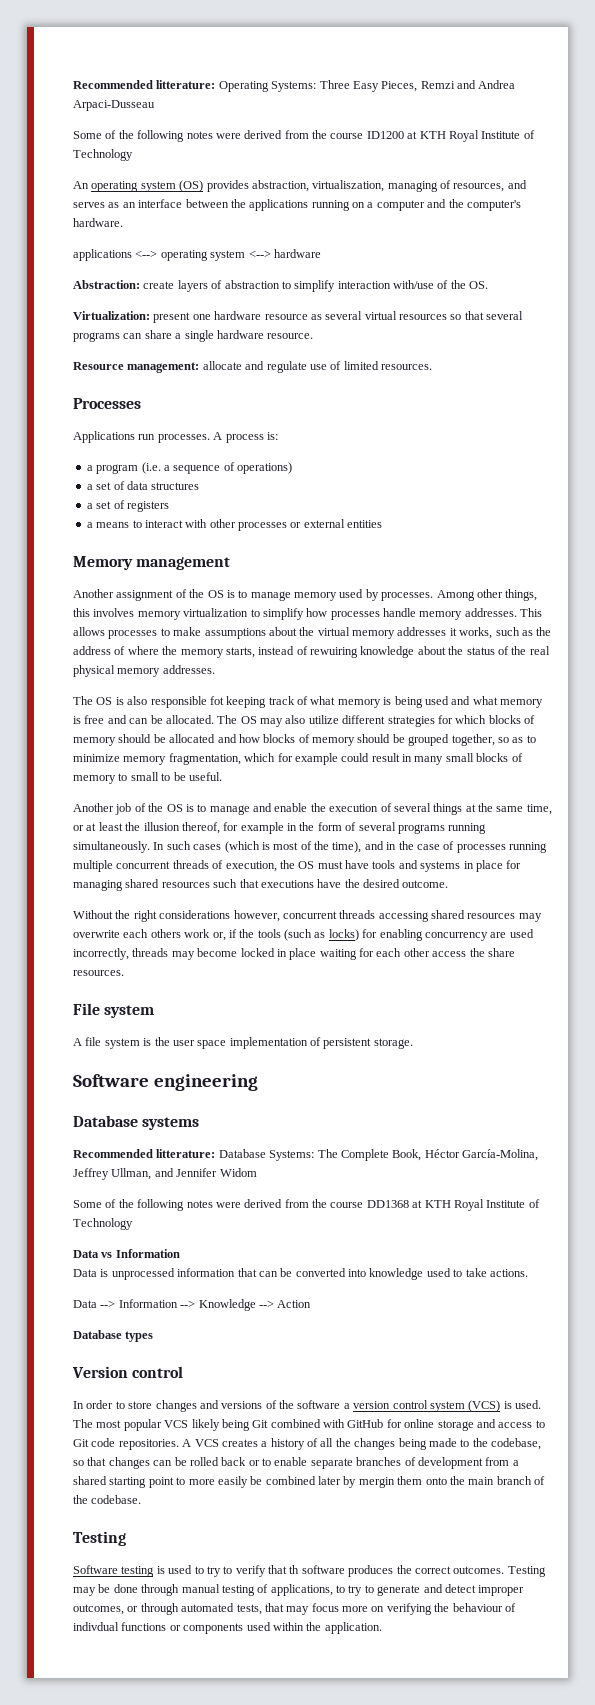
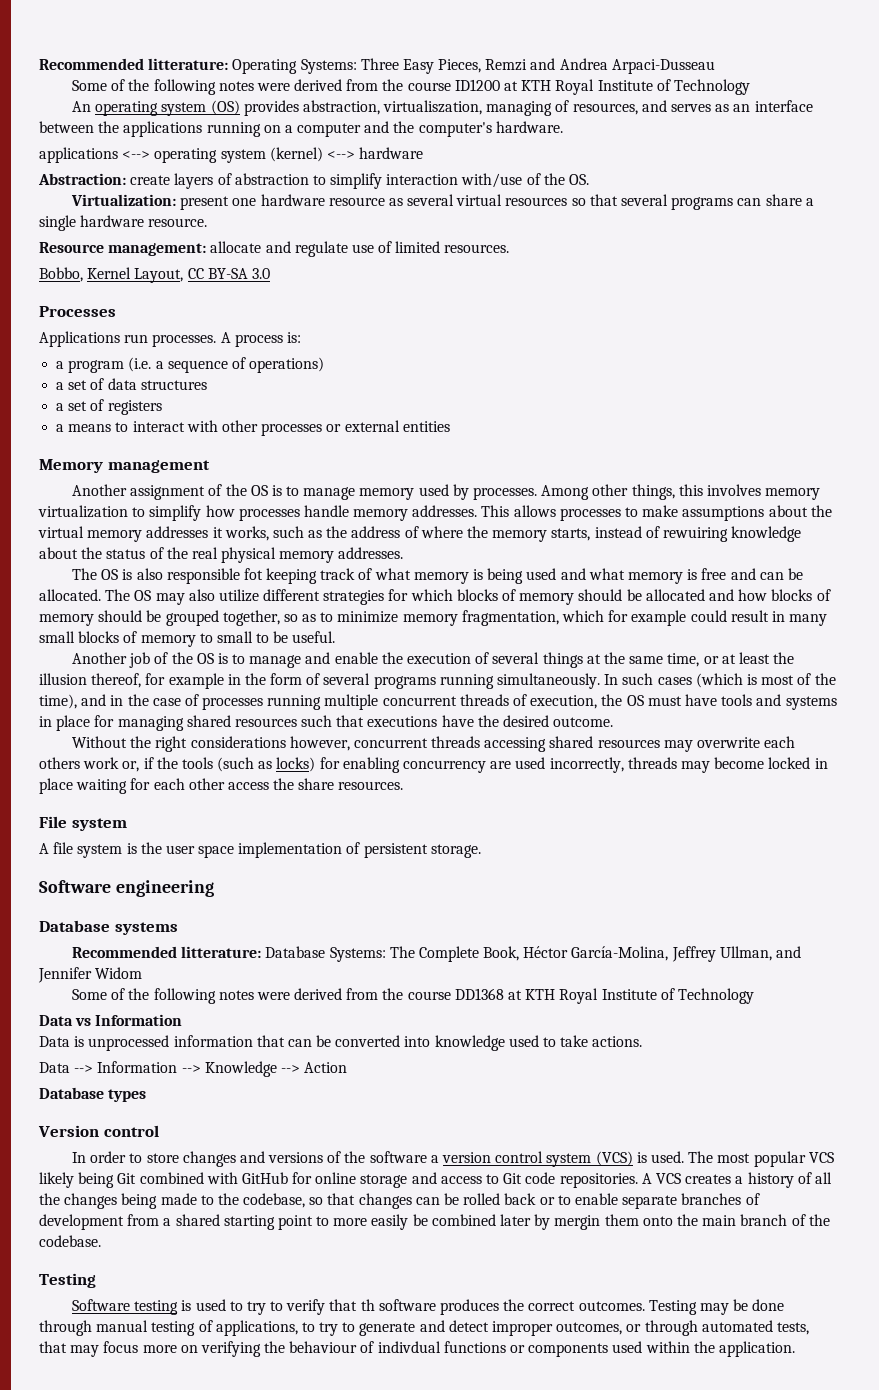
- applications <--> operating system <--> hardware
+ applications <--> operating system (kernel) <--> hardware
+ Bobbo, Kernel Layout, CC BY-SA 3.0

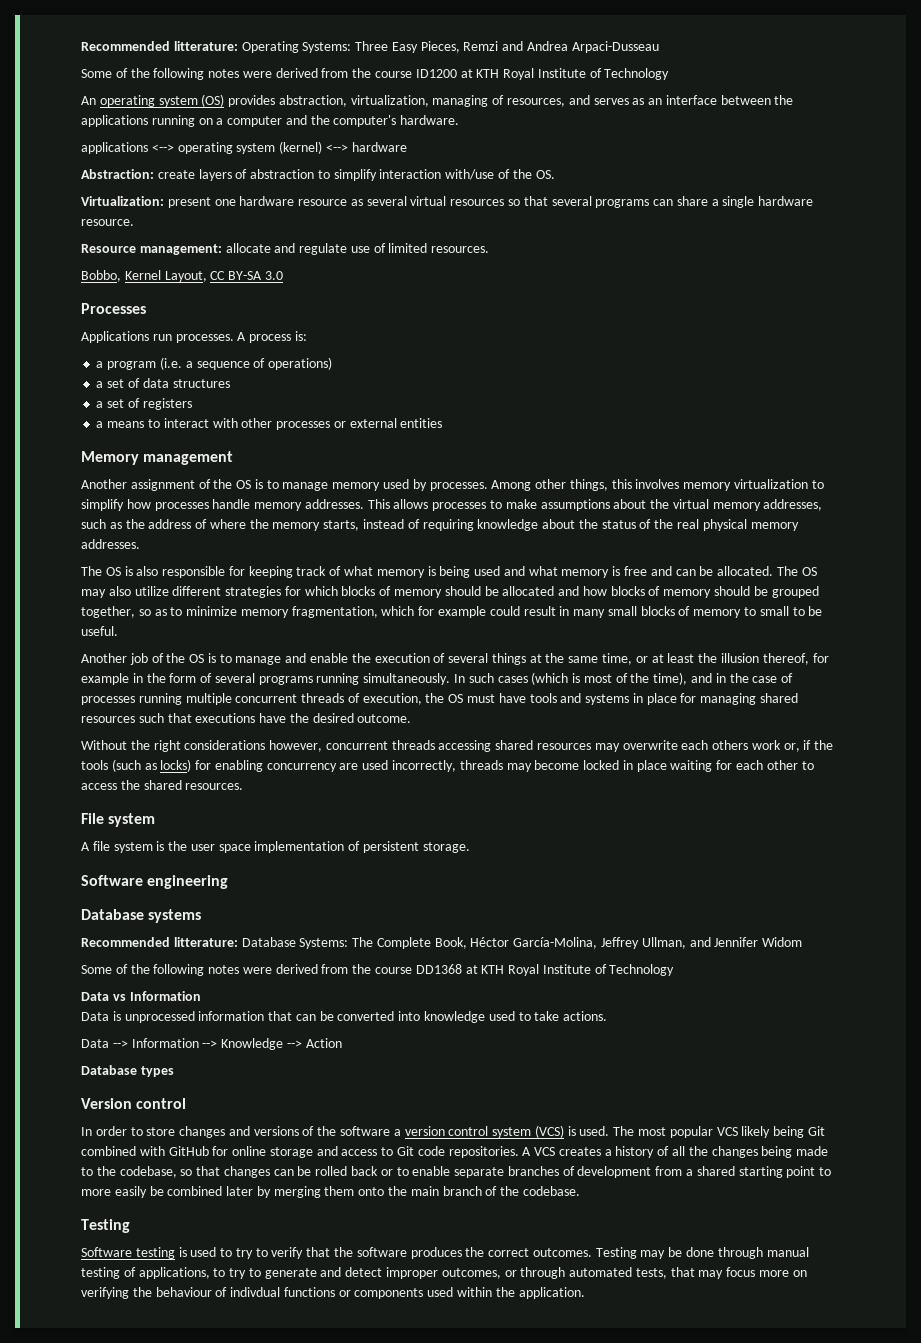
- An operating system (OS) provides abstraction, virtualiszation, managing of resources, and serves as an interface between the applications running on a computer and the computer's hardware.
+ An operating system (OS) provides abstraction, virtualization, managing of resources, and serves as an interface between the applications running on a computer and the computer's hardware.
- This allows processes to make assumptions about the virtual memory addresses it works, such as the address of where the memory starts, instead of rewuiring knowledge about the status of the real physical memory addresses.
+ This allows processes to make assumptions about the virtual memory addresses, such as the address of where the memory starts, instead of requiring knowledge about the status of the real physical memory addresses.
- The OS is also responsible fot keeping track of what memory is being used and what memory is free and can be allocated.
+ The OS is also responsible for keeping track of what memory is being used and what memory is free and can be allocated.
- Without the right considerations however, concurrent threads accessing shared resources may overwrite each others work or, if the tools (such as locks) for enabling concurrency are used incorrectly, threads may become locked in place waiting for each other access the share resources.
+ Without the right considerations however, concurrent threads accessing shared resources may overwrite each others work or, if the tools (such as locks) for enabling concurrency are used incorrectly, threads may become locked in place waiting for each other to access the shared resources.
- A VCS creates a history of all the changes being made to the codebase, so that changes can be rolled back or to enable separate branches of development from a shared starting point to more easily be combined later by mergin them onto the main branch of the codebase.
+ A VCS creates a history of all the changes being made to the codebase, so that changes can be rolled back or to enable separate branches of development from a shared starting point to more easily be combined later by merging them onto the main branch of the codebase.
- Software testing is used to try to verify that th software produces the correct outcomes.
+ Software testing is used to try to verify that the software produces the correct outcomes.

